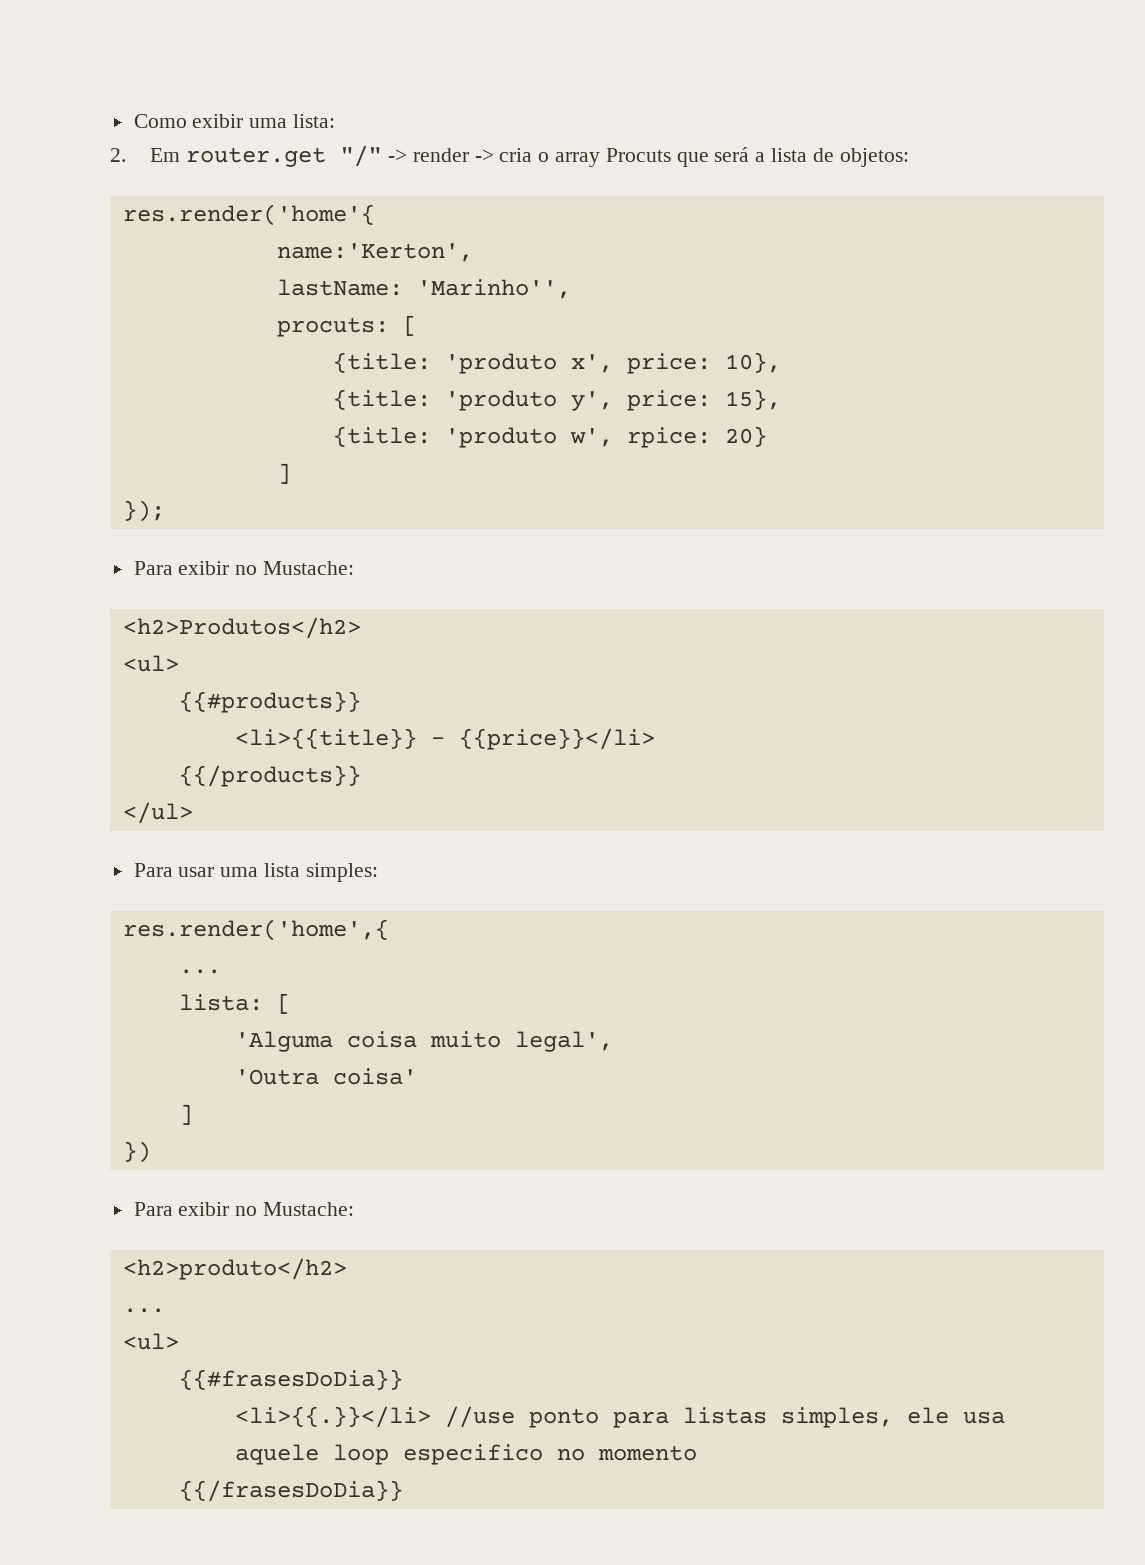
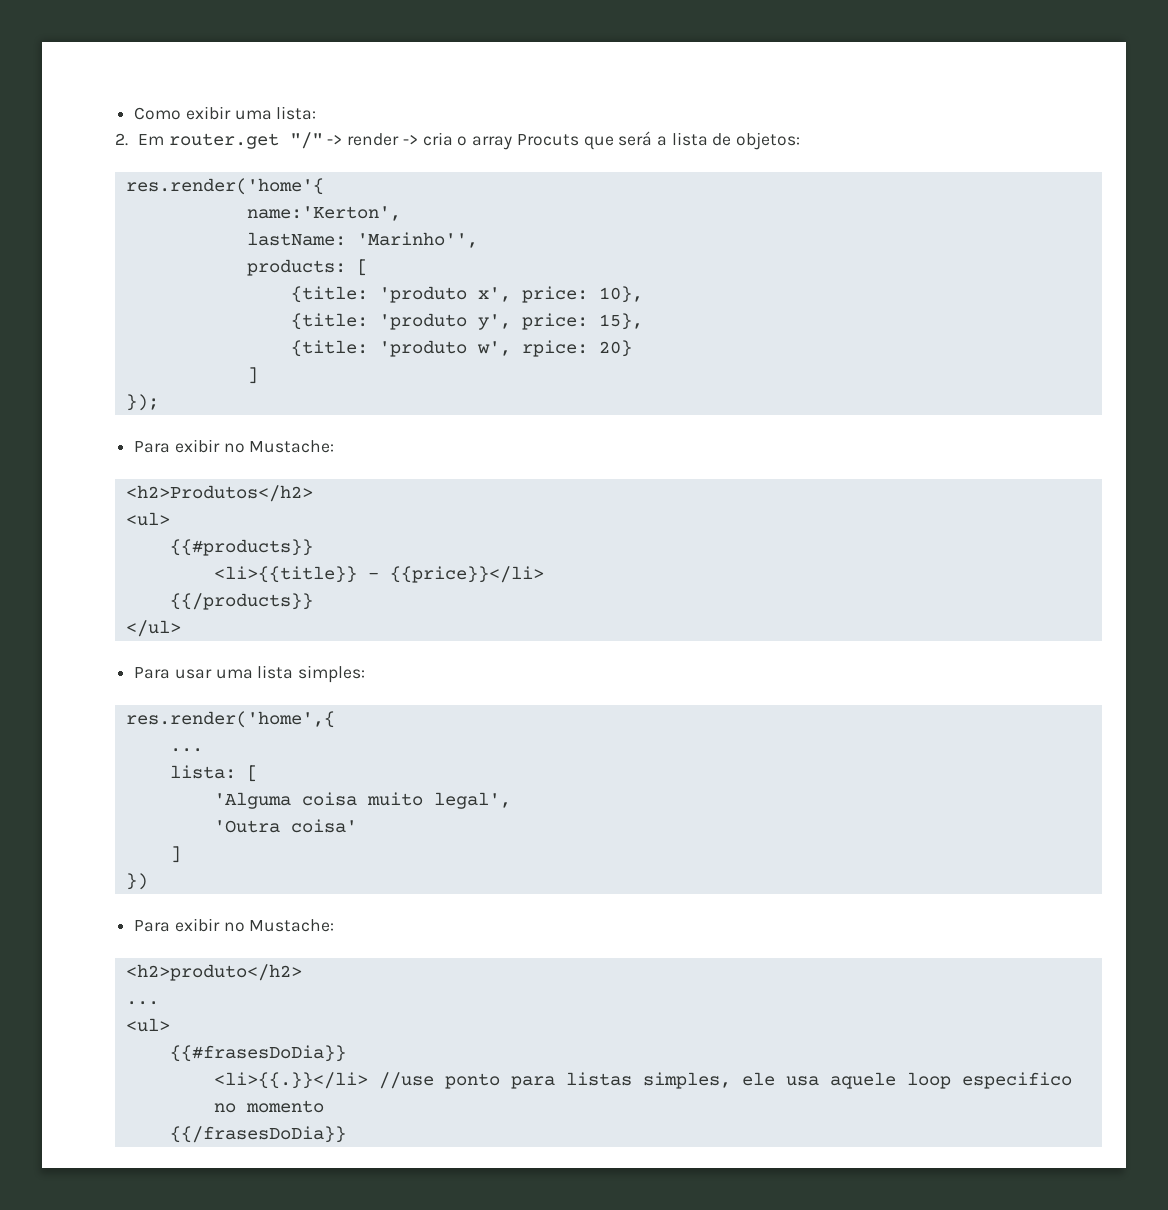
- procuts: [
+ products: [

